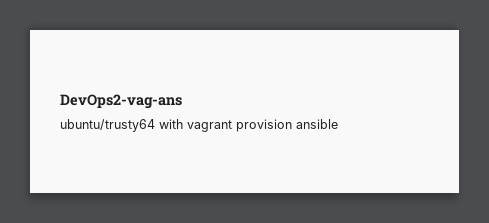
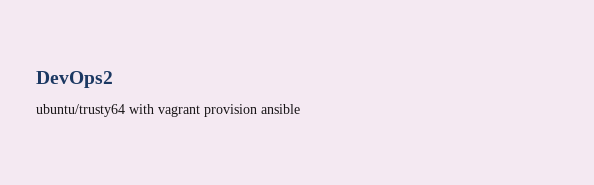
- DevOps2-vag-ans
+ DevOps2

